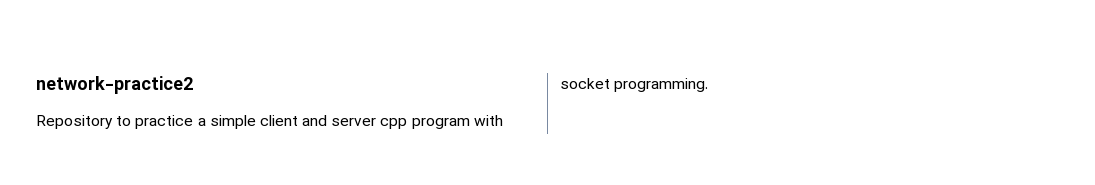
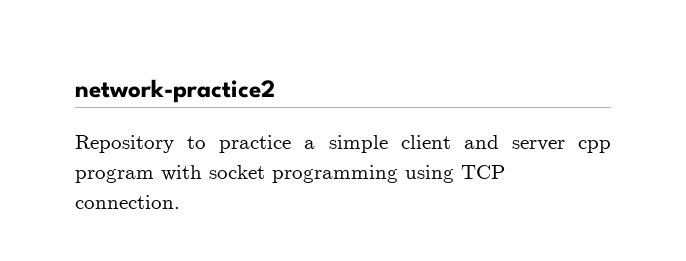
- Repository to practice a simple client and server cpp program with socket programming.
+ Repository to practice a simple client and server cpp program with socket programming using TCP connection.

